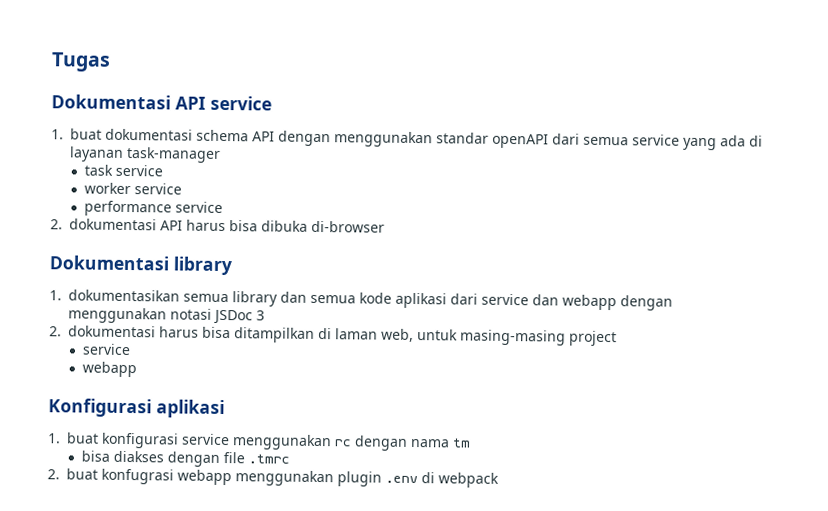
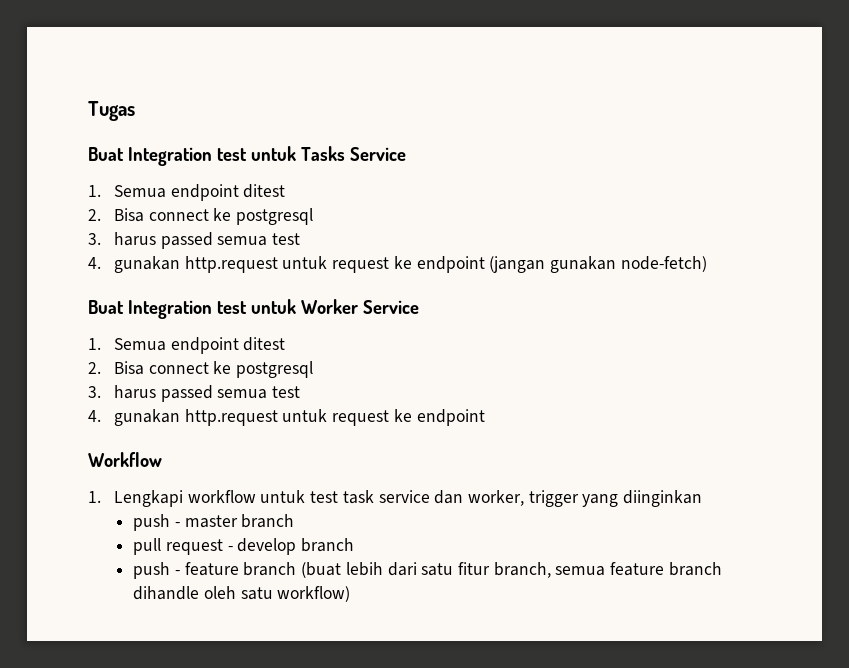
- Dokumentasi API service
- 1. buat dokumentasi schema API dengan menggunakan standar openAPI dari semua service yang ada di layanan task-manager
- task service
- worker service
- performance service
- 2. dokumentasi API harus bisa dibuka di-browser
- Dokumentasi library
- 1. dokumentasikan semua library dan semua kode aplikasi dari service dan webapp dengan menggunakan notasi JSDoc 3
- 2. dokumentasi harus bisa ditampilkan di laman web, untuk masing-masing project
- service
- webapp
- Konfigurasi aplikasi
- 1. buat konfigurasi service menggunakan rc dengan nama tm
- bisa diakses dengan file .tmrc
- 2. buat konfugrasi webapp menggunakan plugin .env di webpack
+ Buat Integration test untuk Tasks Service
+ 1. Semua endpoint ditest
+ 2. Bisa connect ke postgresql
+ 3. harus passed semua test
+ 4. gunakan http.request untuk request ke endpoint (jangan gunakan node-fetch)
+ Buat Integration test untuk Worker Service
+ 1. Semua endpoint ditest
+ 2. Bisa connect ke postgresql
+ 3. harus passed semua test
+ 4. gunakan http.request untuk request ke endpoint
+ Workflow
+ 1. Lengkapi workflow untuk test task service dan worker, trigger yang diinginkan
+ push - master branch
+ pull request - develop branch
+ push - feature branch (buat lebih dari satu fitur branch, semua feature branch dihandle oleh satu workflow)

